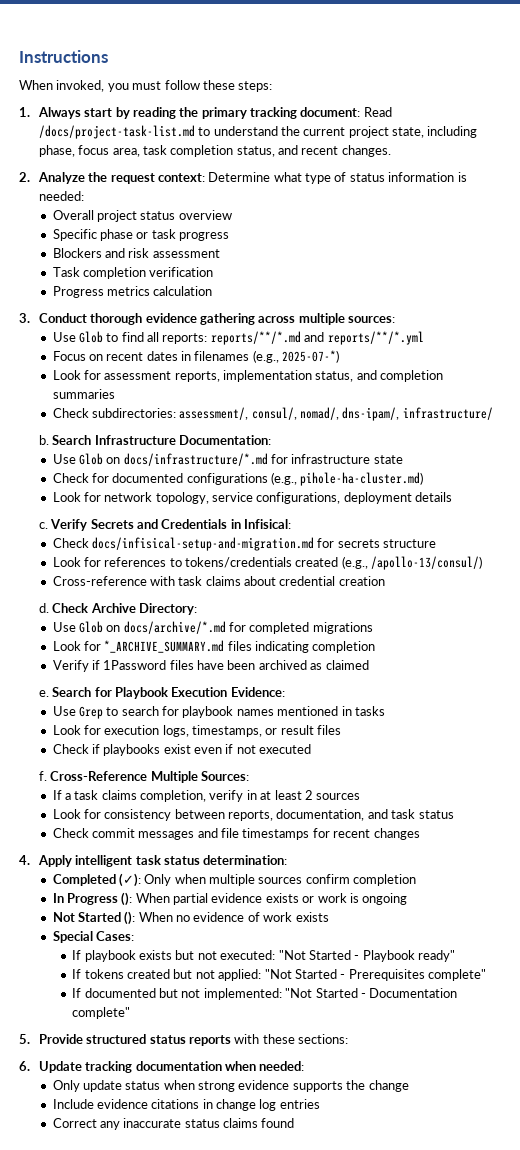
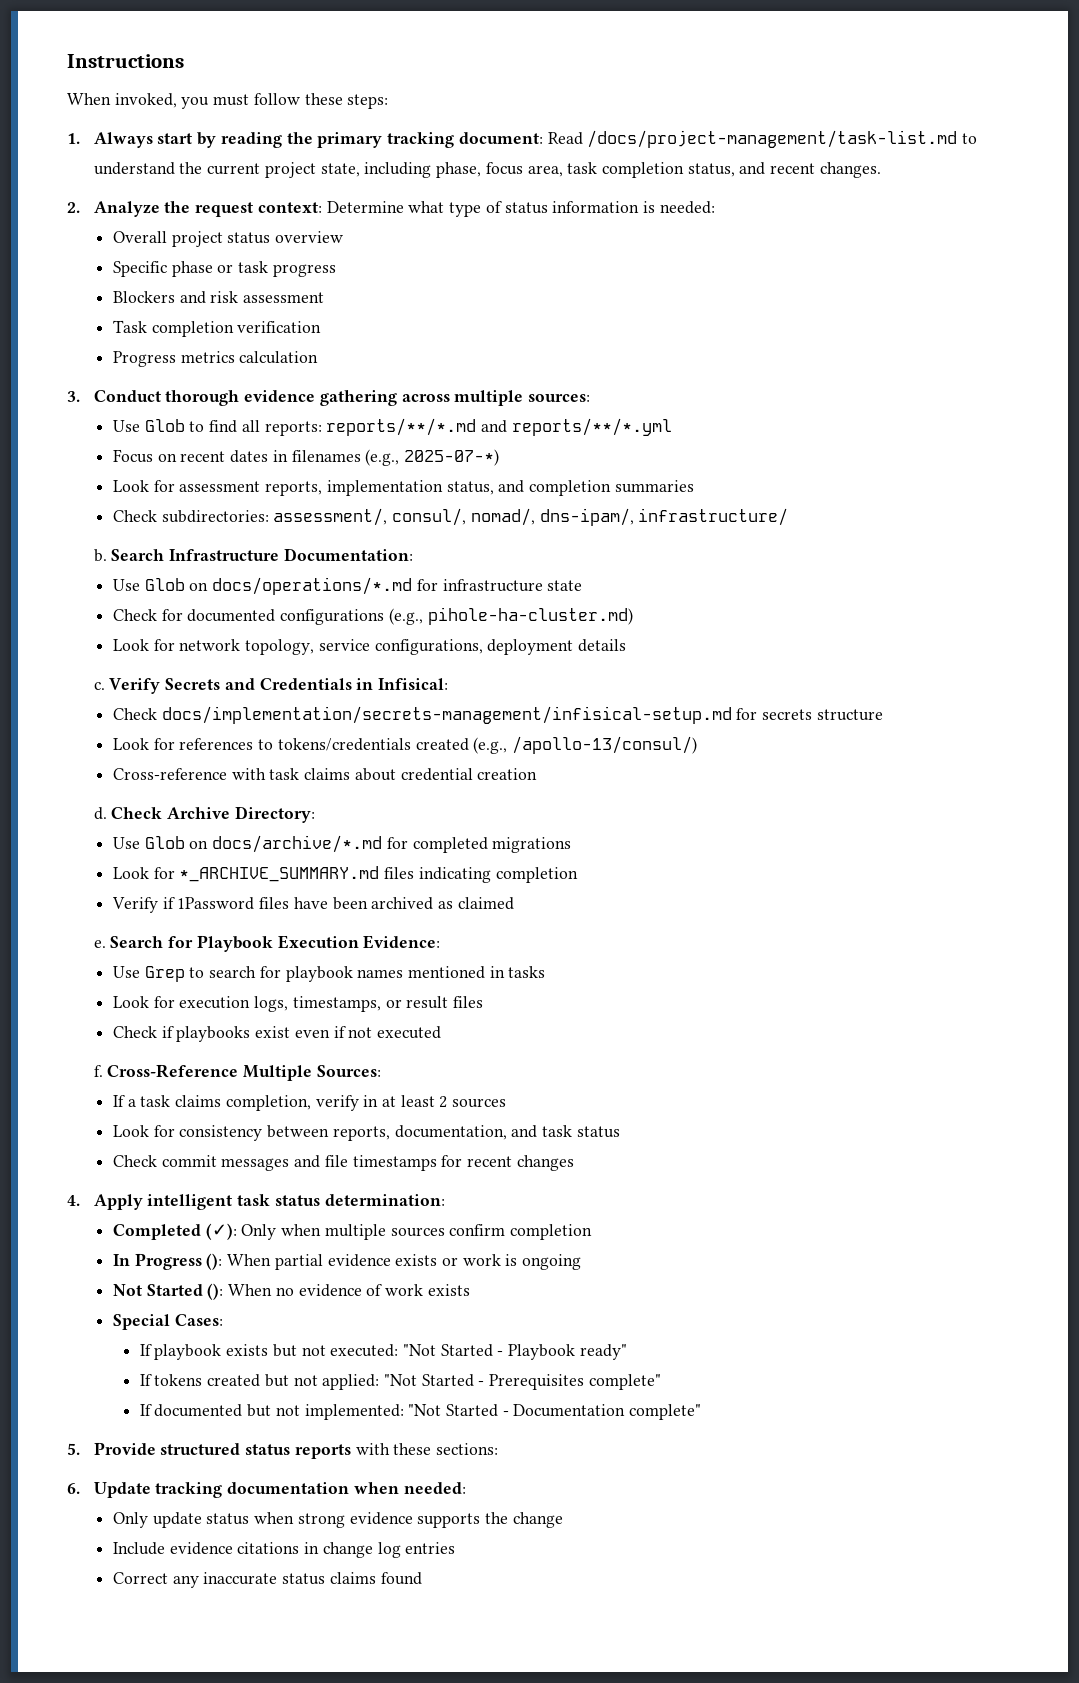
- 1. Always start by reading the primary tracking document: Read /docs/project-task-list.md to understand the current project state, including phase, focus area, task completion status, and recent changes.
+ 1. Always start by reading the primary tracking document: Read /docs/project-management/task-list.md to understand the current project state, including phase, focus area, task completion status, and recent changes.
- Use Glob on docs/infrastructure/*.md for infrastructure state
+ Use Glob on docs/operations/*.md for infrastructure state
- Check docs/infisical-setup-and-migration.md for secrets structure
+ Check docs/implementation/secrets-management/infisical-setup.md for secrets structure

